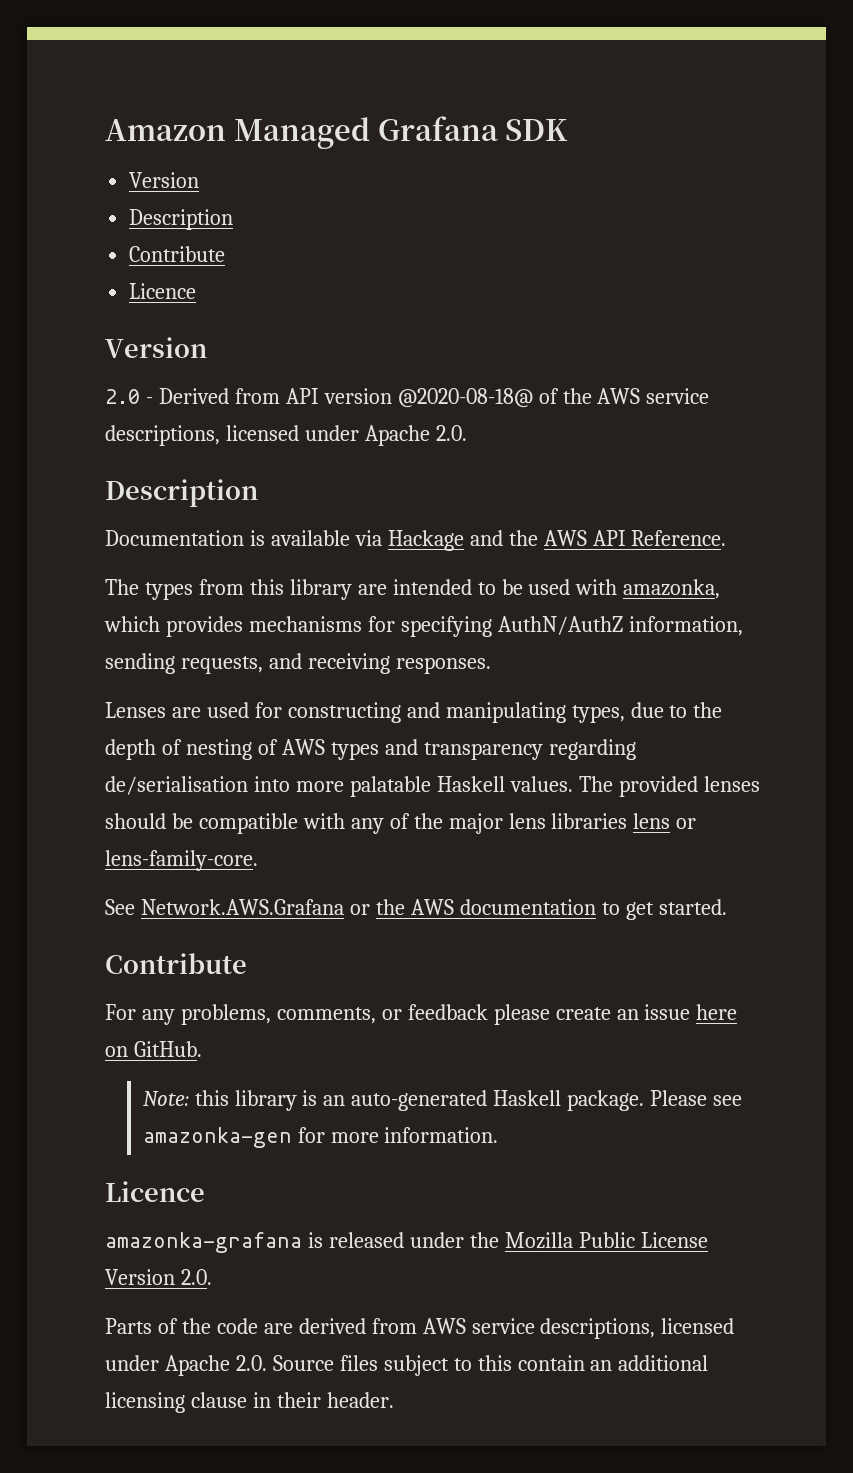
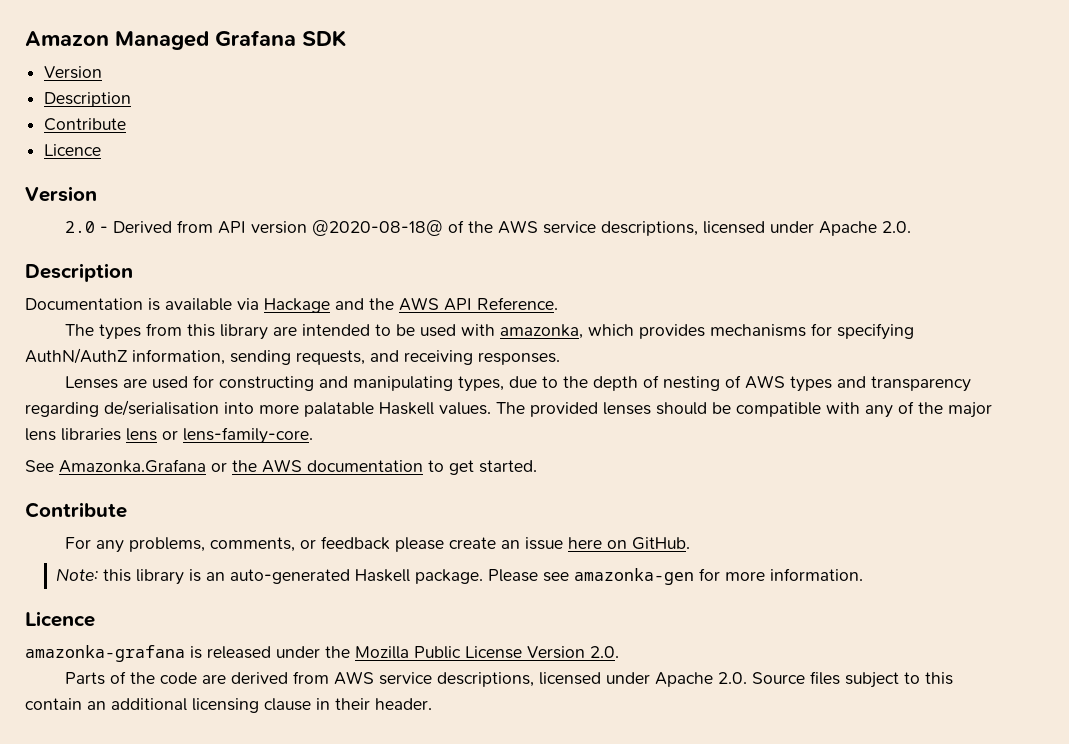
- See Network.AWS.Grafana or the AWS documentation to get started.
+ See Amazonka.Grafana or the AWS documentation to get started.

